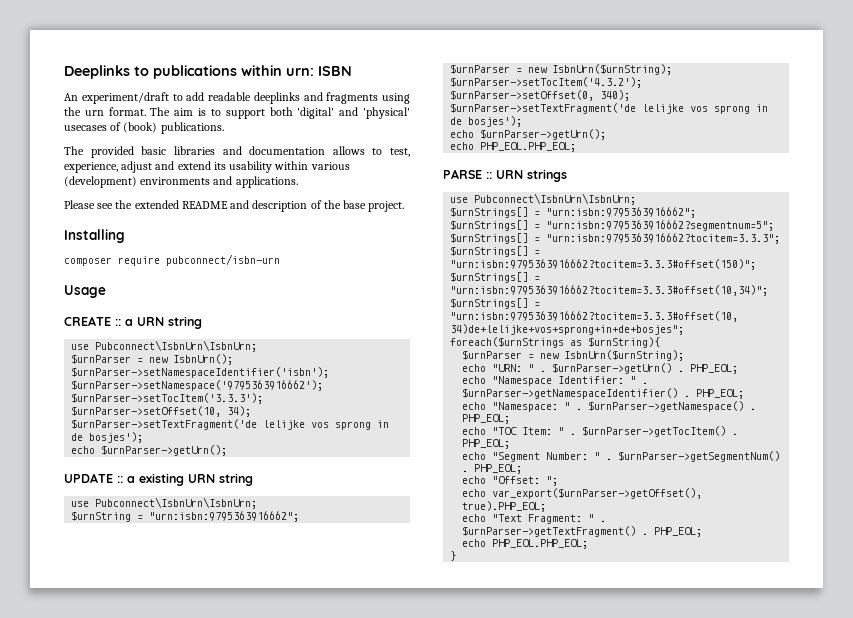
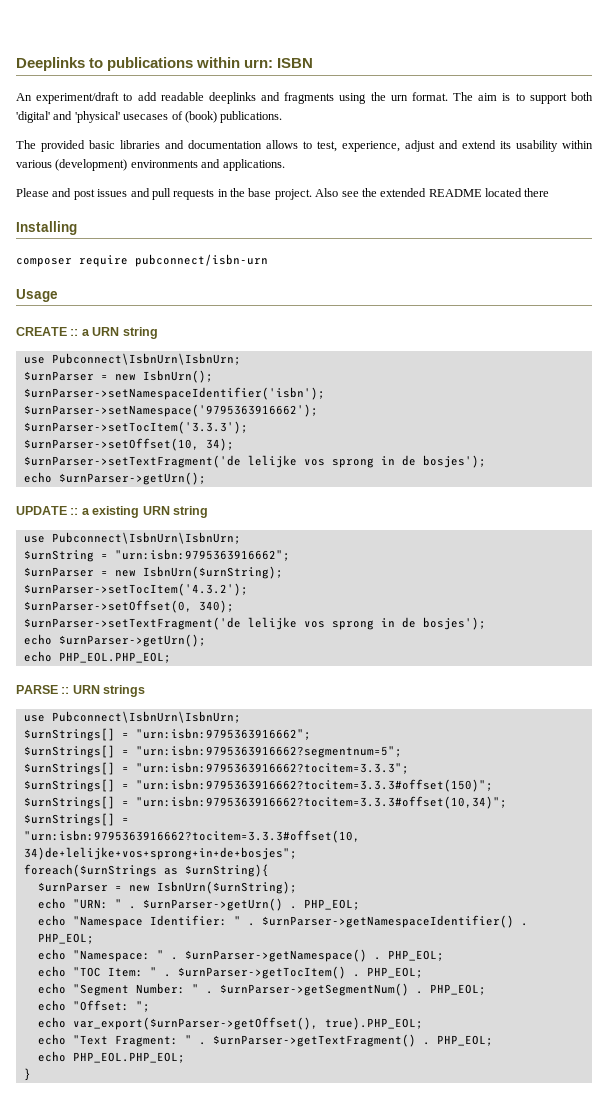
- Please see the extended README and description of the base project.
+ Please and post issues and pull requests in the base project. Also see the extended README located there

